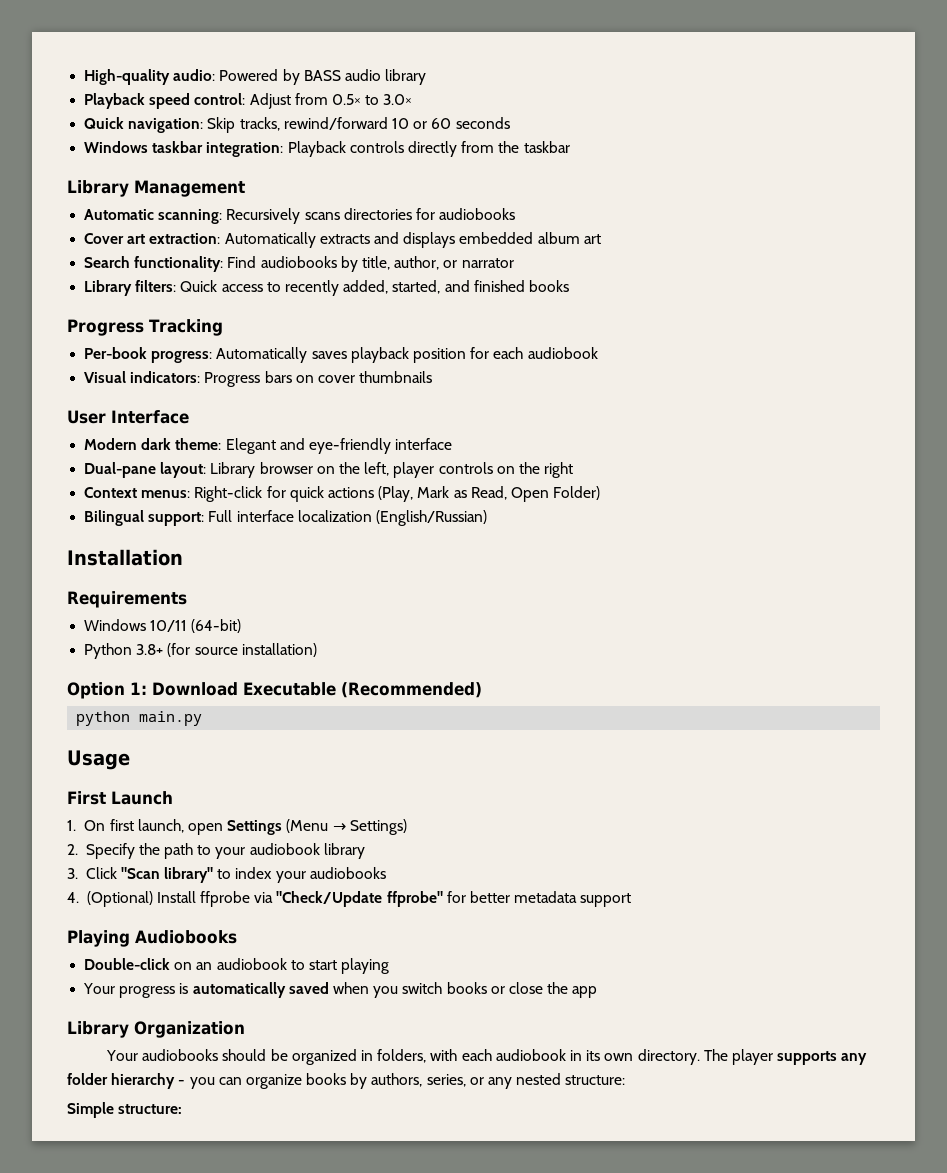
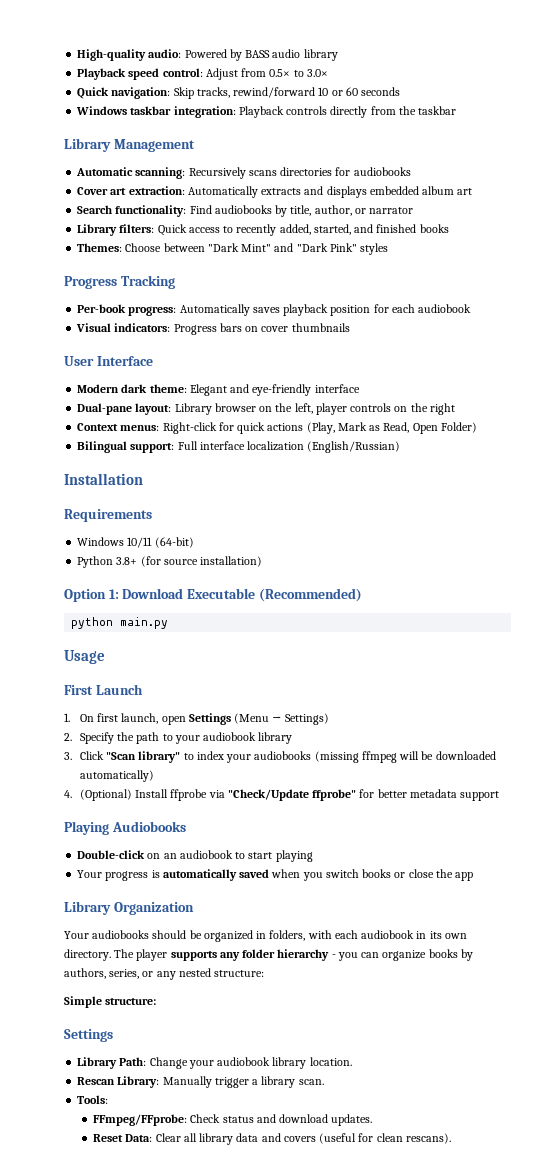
+ Themes: Choose between "Dark Mint" and "Dark Pink" styles
- 3. Click "Scan library" to index your audiobooks
+ 3. Click "Scan library" to index your audiobooks (missing ffmpeg will be downloaded automatically)
  Simple structure:
+ Settings
+ Library Path: Change your audiobook library location.
+ Rescan Library: Manually trigger a library scan.
+ Tools:
+ FFmpeg/FFprobe: Check status and download updates.
+ Reset Data: Clear all library data and covers (useful for clean rescans).

